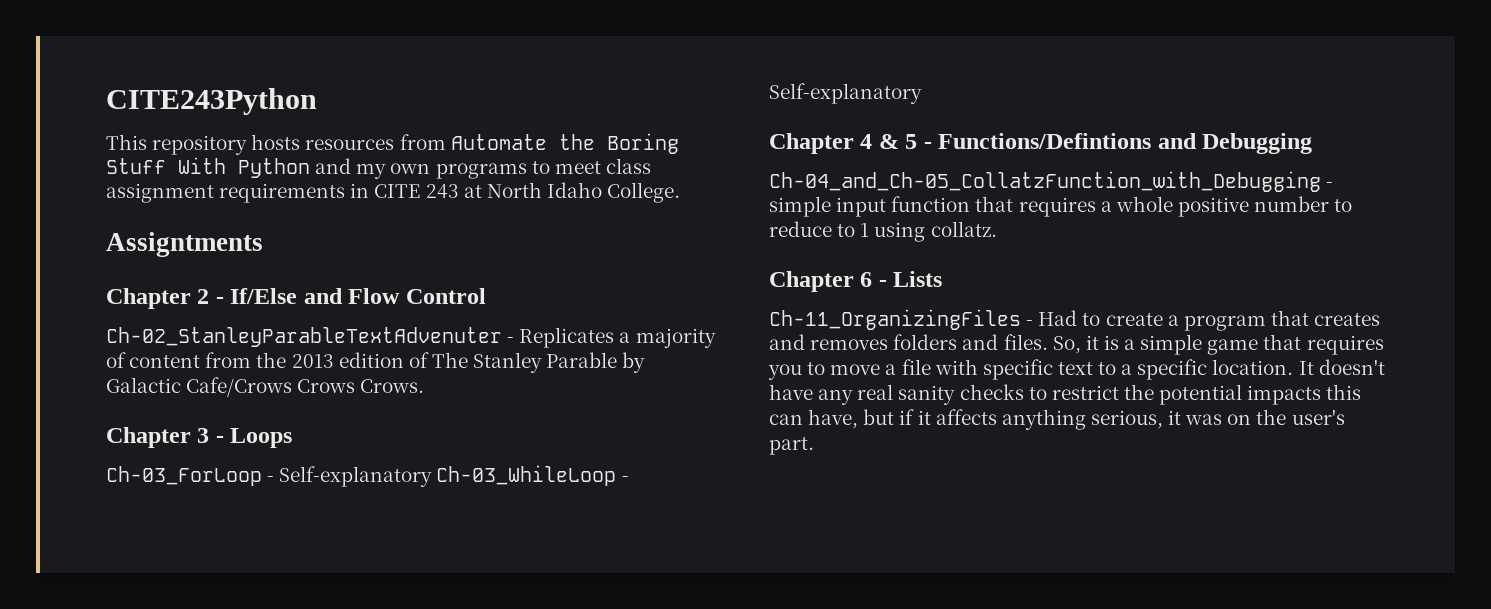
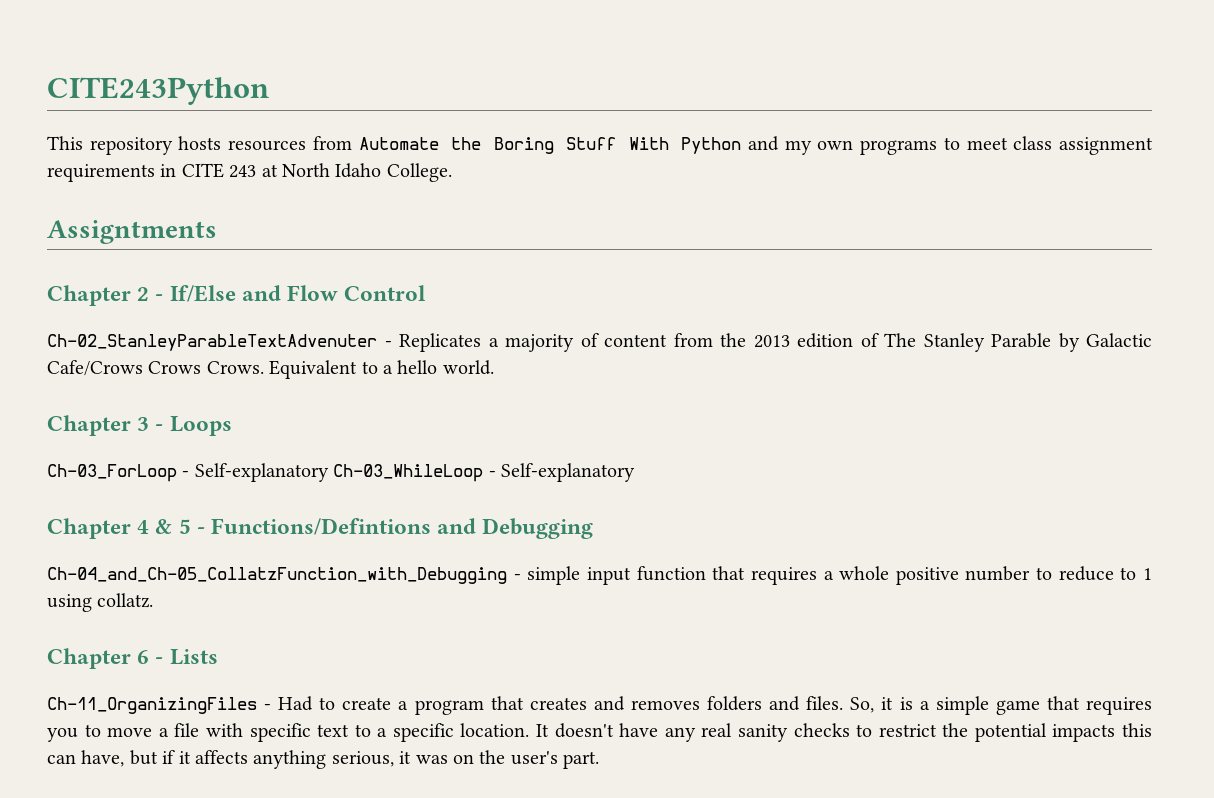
+ Equivalent to a hello world.

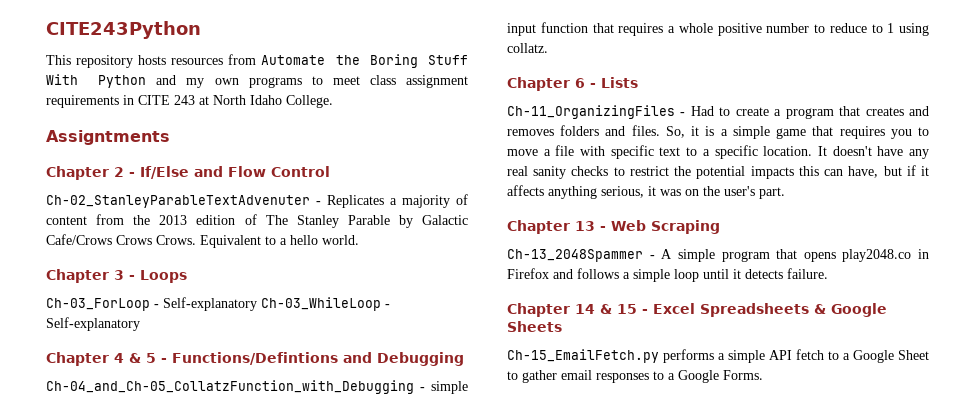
+ Chapter 13 - Web Scraping
+ Ch-13_2048Spammer - A simple program that opens play2048.co in Firefox and follows a simple loop until it detects failure.
+ Chapter 14 & 15 - Excel Spreadsheets & Google Sheets
+ Ch-15_EmailFetch.py performs a simple API fetch to a Google Sheet to gather email responses to a Google Forms.

